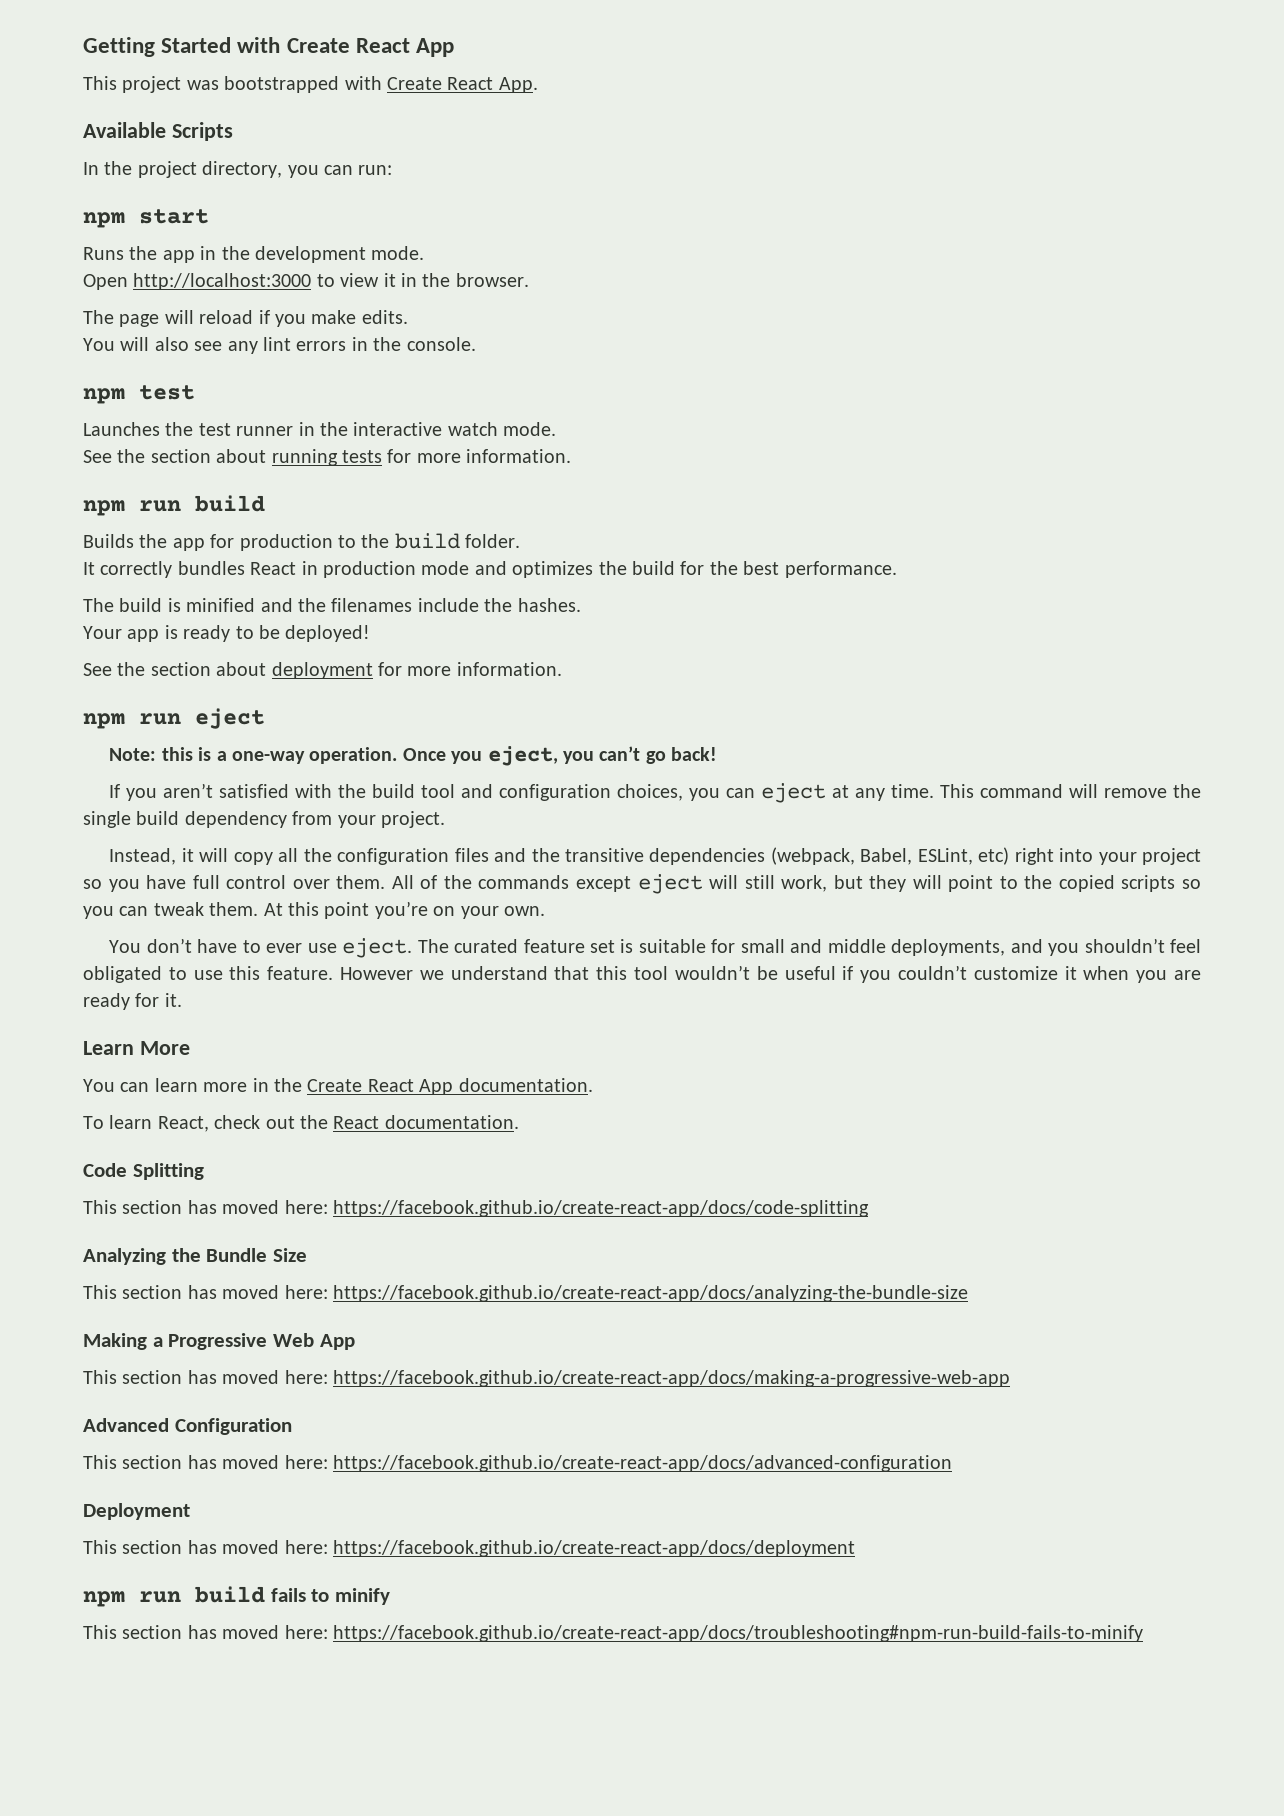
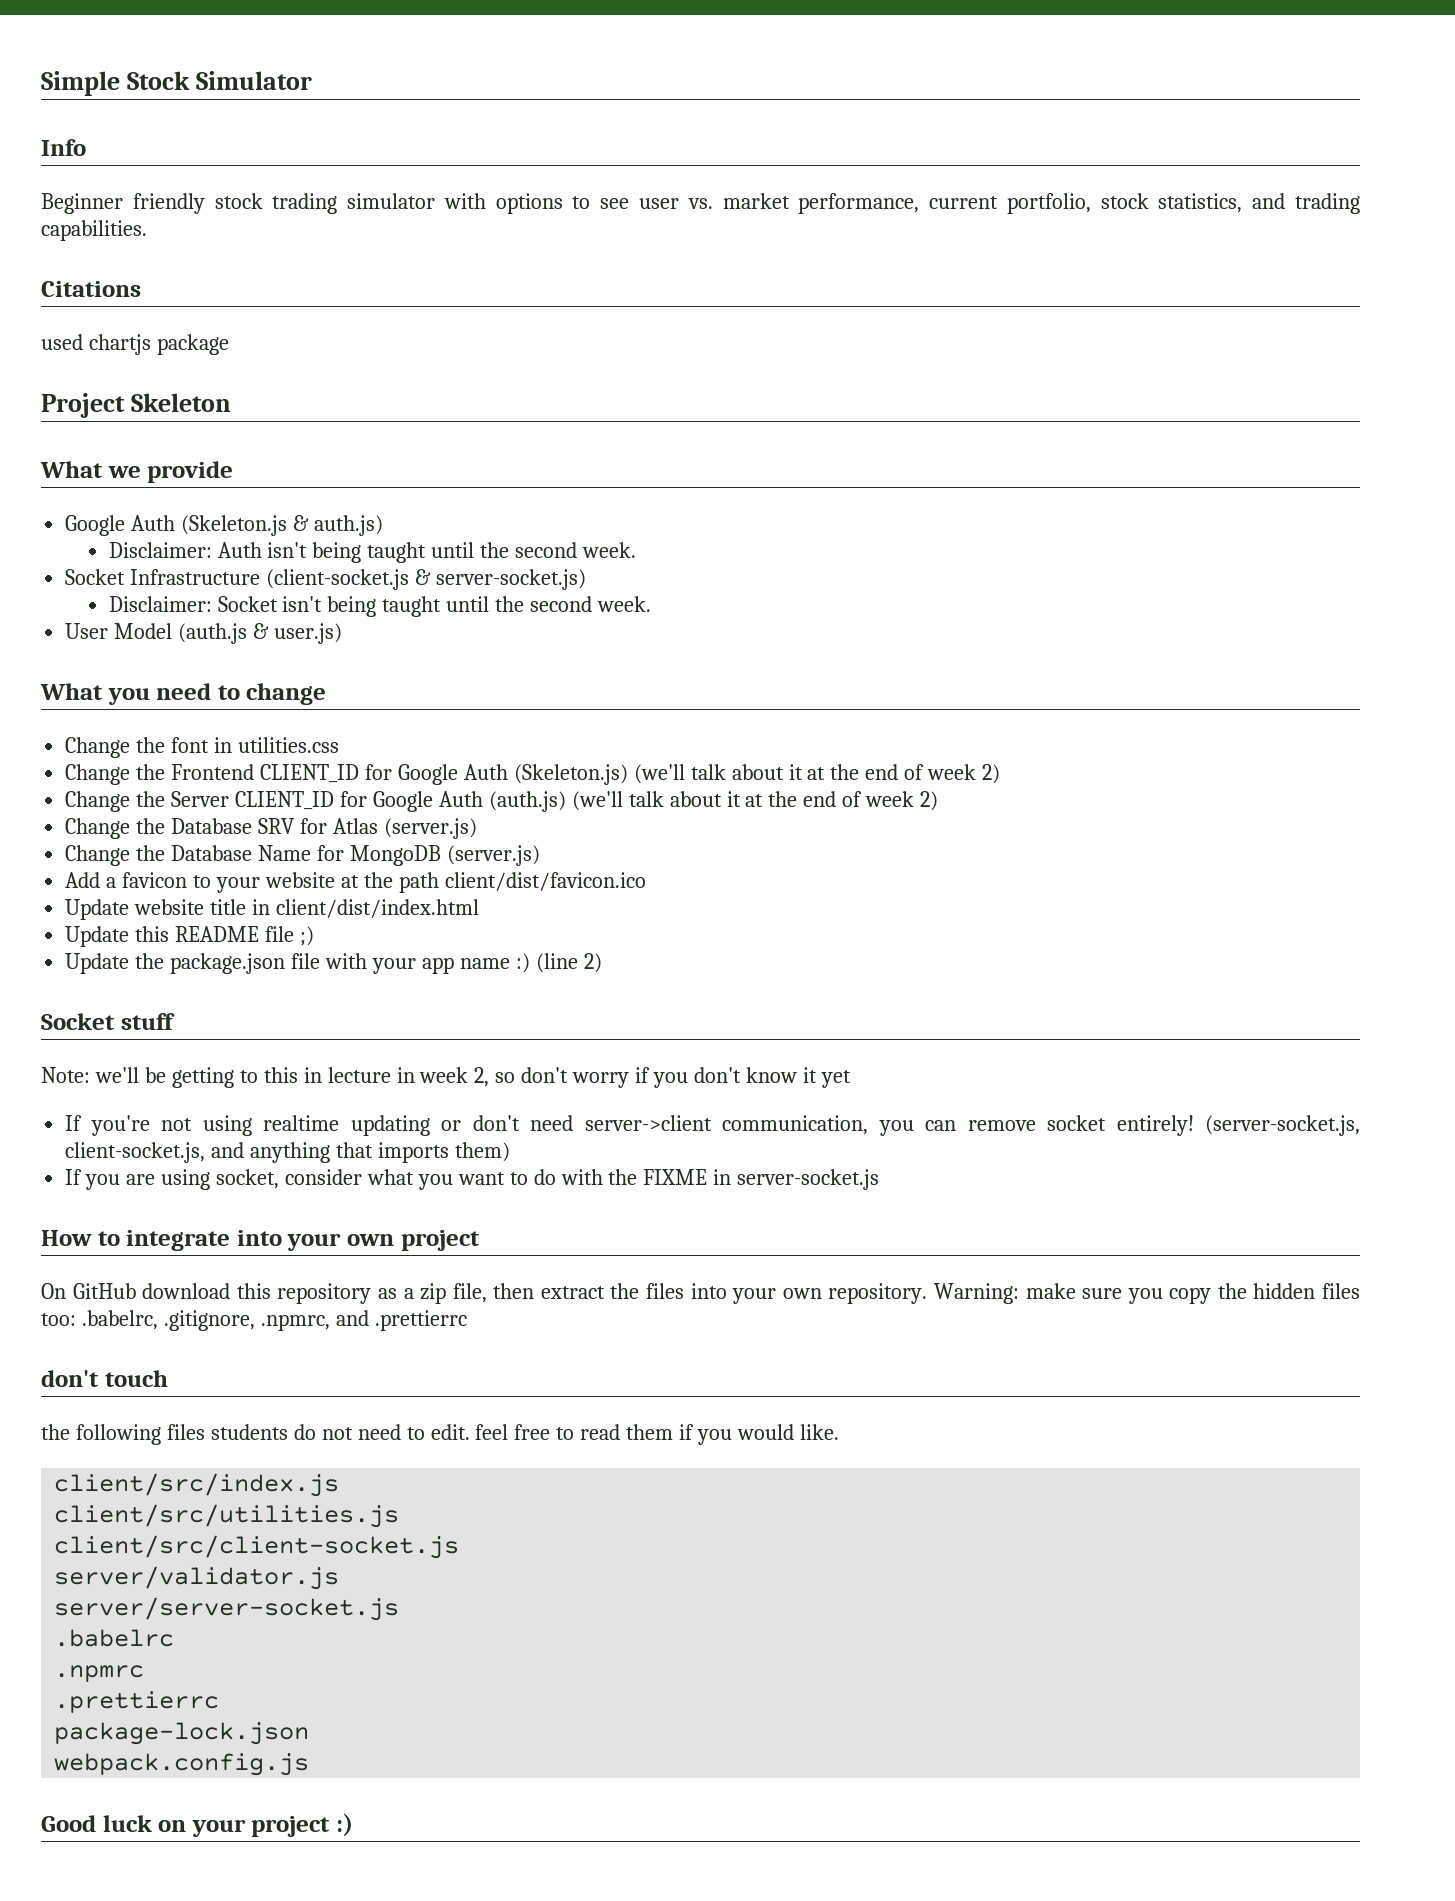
- Getting Started with Create React App
- This project was bootstrapped with Create React App.
- Available Scripts
- In the project directory, you can run:
- npm start
- Runs the app in the development mode.
- Open http://localhost:3000 to view it in the browser.
- The page will reload if you make edits.
- You will also see any lint errors in the console.
- npm test
- Launches the test runner in the interactive watch mode.
- See the section about running tests for more information.
- npm run build
- Builds the app for production to the build folder.
- It correctly bundles React in production mode and optimizes the build for the best performance.
- The build is minified and the filenames include the hashes.
- Your app is ready to be deployed!
- See the section about deployment for more information.
- npm run eject
- Note: this is a one-way operation. Once you eject, you can’t go back!
- If you aren’t satisfied with the build tool and configuration choices, you can eject at any time. This command will remove the single build dependency from your project.
- Instead, it will copy all the configuration files and the transitive dependencies (webpack, Babel, ESLint, etc) right into your project so you have full control over them. All of the commands except eject will still work, but they will point to the copied scripts so you can tweak them. At this point you’re on your own.
- You don’t have to ever use eject. The curated feature set is suitable for small and middle deployments, and you shouldn’t feel obligated to use this feature. However we understand that this tool wouldn’t be useful if you couldn’t customize it when you are ready for it.
- Learn More
- You can learn more in the Create React App documentation.
- To learn React, check out the React documentation.
- Code Splitting
- This section has moved here: https://facebook.github.io/create-react-app/docs/code-splitting
- Analyzing the Bundle Size
- This section has moved here: https://facebook.github.io/create-react-app/docs/analyzing-the-bundle-size
- Making a Progressive Web App
- This section has moved here: https://facebook.github.io/create-react-app/docs/making-a-progressive-web-app
- Advanced Configuration
- This section has moved here: https://facebook.github.io/create-react-app/docs/advanced-configuration
- Deployment
- This section has moved here: https://facebook.github.io/create-react-app/docs/deployment
- npm run build fails to minify
- This section has moved here: https://facebook.github.io/create-react-app/docs/troubleshooting#npm-run-build-fails-to-minify
+ Simple Stock Simulator
+ Info
+ Beginner friendly stock trading simulator with options to see user vs. market performance, current portfolio, stock statistics, and trading capabilities.
+ Citations
+ used chartjs package
+ Project Skeleton
+ What we provide
+ Google Auth (Skeleton.js & auth.js)
+ Disclaimer: Auth isn't being taught until the second week.
+ Socket Infrastructure (client-socket.js & server-socket.js)
+ Disclaimer: Socket isn't being taught until the second week.
+ User Model (auth.js & user.js)
+ What you need to change
+ Change the font in utilities.css
+ Change the Frontend CLIENT_ID for Google Auth (Skeleton.js) (we'll talk about it at the end of week 2)
+ Change the Server CLIENT_ID for Google Auth (auth.js) (we'll talk about it at the end of week 2)
+ Change the Database SRV for Atlas (server.js)
+ Change the Database Name for MongoDB (server.js)
+ Add a favicon to your website at the path client/dist/favicon.ico
+ Update website title in client/dist/index.html
+ Update this README file ;)
+ Update the package.json file with your app name :) (line 2)
+ Socket stuff
+ Note: we'll be getting to this in lecture in week 2, so don't worry if you don't know it yet
+ If you're not using realtime updating or don't need server->client communication, you can remove socket entirely! (server-socket.js, client-socket.js, and anything that imports them)
+ If you are using socket, consider what you want to do with the FIXME in server-socket.js
+ How to integrate into your own project
+ On GitHub download this repository as a zip file, then extract the files into your own repository. Warning: make sure you copy the hidden files too: .babelrc, .gitignore, .npmrc, and .prettierrc
+ don't touch
+ the following files students do not need to edit. feel free to read them if you would like.
+ client/src/index.js
+ client/src/utilities.js
+ client/src/client-socket.js
+ server/validator.js
+ server/server-socket.js
+ .babelrc
+ .npmrc
+ .prettierrc
+ package-lock.json
+ webpack.config.js
+ Good luck on your project :)

